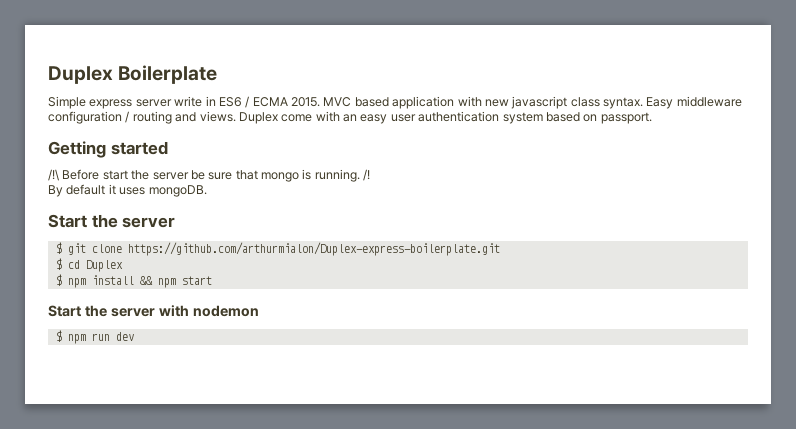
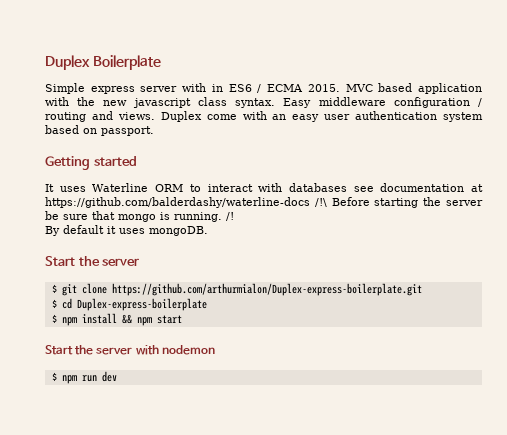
- Simple express server write in ES6 / ECMA 2015.
+ Simple express server with in ES6 / ECMA 2015.
- MVC based application with new javascript class syntax.
+ MVC based application with the new javascript class syntax.
- /!\ Before start the server be sure that mongo is running.
+ It uses Waterline ORM to interact with databases see documentation at https://github.com/balderdashy/waterline-docs /!\ Before starting the server be sure that mongo is running.
- $ cd Duplex
+ $ cd Duplex-express-boilerplate

